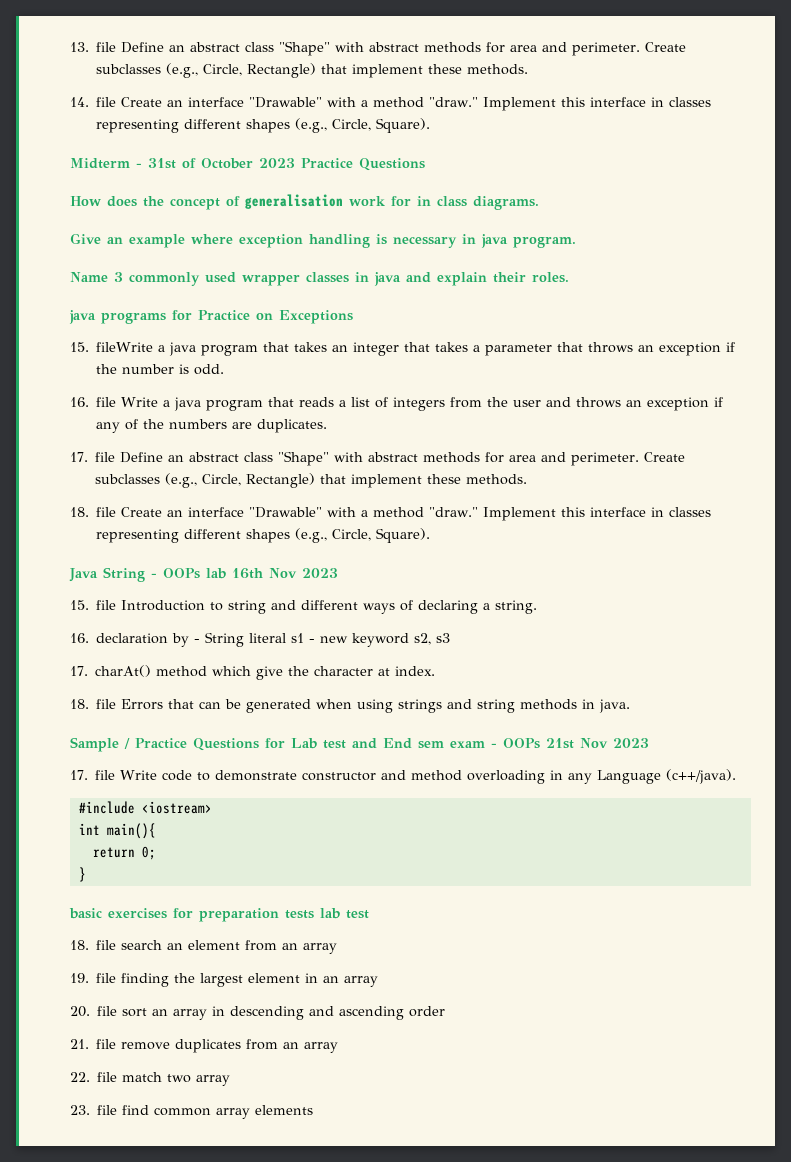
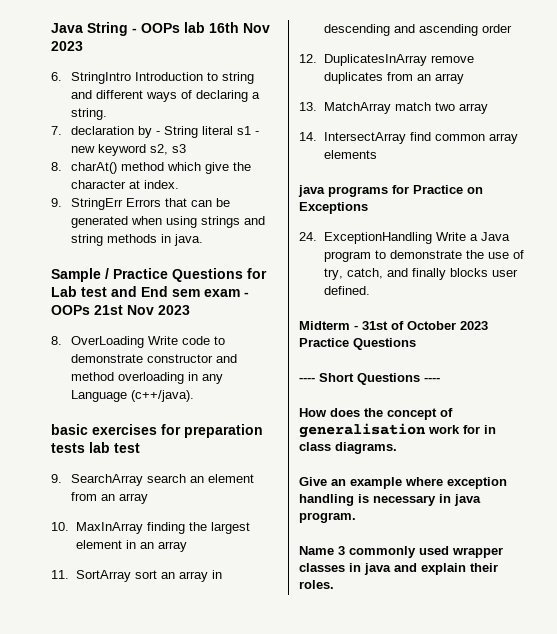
- 13. file Define an abstract class "Shape" with abstract methods for area and perimeter. Create subclasses (e.g., Circle, Rectangle) that implement these methods.
- 14. file Create an interface "Drawable" with a method "draw." Implement this interface in classes representing different shapes (e.g., Circle, Square).
+ Java String - OOPs lab 16th Nov 2023
+ 6. StringIntro Introduction to string and different ways of declaring a string.
+ 7. declaration by - String literal s1 - new keyword s2, s3
+ 8. charAt() method which give the character at index.
+ 9. StringErr Errors that can be generated when using strings and string methods in java.
+ Sample / Practice Questions for Lab test and End sem exam - OOPs 21st Nov 2023
+ 8. OverLoading Write code to demonstrate constructor and method overloading in any Language (c++/java).
+ basic exercises for preparation tests lab test
+ 9. SearchArray search an element from an array
+ 10. MaxInArray finding the largest element in an array
+ 11. SortArray sort an array in descending and ascending order
+ 12. DuplicatesInArray remove duplicates from an array
+ 13. MatchArray match two array
+ 14. IntersectArray find common array elements
+ java programs for Practice on Exceptions
+ 24. ExceptionHandling Write a Java program to demonstrate the use of try, catch, and finally blocks user defined.
+ ---- Short Questions ----
- java programs for Practice on Exceptions
- 15. fileWrite a java program that takes an integer that takes a parameter that throws an exception if the number is odd.
- 16. file Write a java program that reads a list of integers from the user and throws an exception if any of the numbers are duplicates.
- 17. file Define an abstract class "Shape" with abstract methods for area and perimeter. Create subclasses (e.g., Circle, Rectangle) that implement these methods.
- 18. file Create an interface "Drawable" with a method "draw." Implement this interface in classes representing different shapes (e.g., Circle, Square).
- Java String - OOPs lab 16th Nov 2023
- 15. file Introduction to string and different ways of declaring a string.
- 16. declaration by - String literal s1 - new keyword s2, s3
- 17. charAt() method which give the character at index.
- 18. file Errors that can be generated when using strings and string methods in java.
- Sample / Practice Questions for Lab test and End sem exam - OOPs 21st Nov 2023
- 17. file Write code to demonstrate constructor and method overloading in any Language (c++/java).
- #include <iostream>
- int main(){
- return 0;
- }
- basic exercises for preparation tests lab test
- 18. file search an element from an array
- 19. file finding the largest element in an array
- 20. file sort an array in descending and ascending order
- 21. file remove duplicates from an array
- 22. file match two array
- 23. file find common array elements

